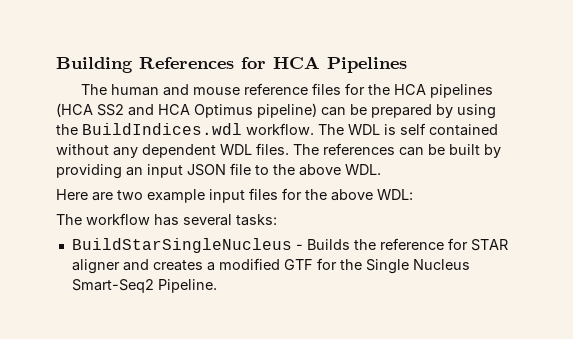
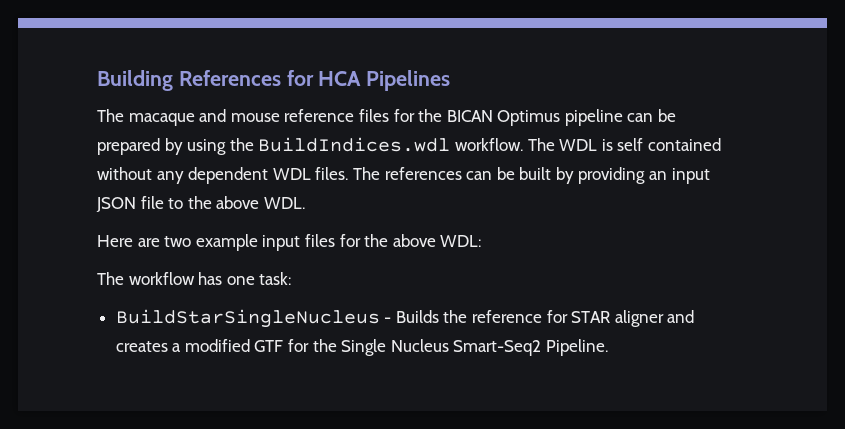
- The human and mouse reference files for the HCA pipelines (HCA SS2 and HCA Optimus pipeline) can be prepared by using the BuildIndices.wdl workflow.
+ The macaque and mouse reference files for the BICAN Optimus pipeline can be prepared by using the BuildIndices.wdl workflow.
- The workflow has several tasks:
+ The workflow has one task:

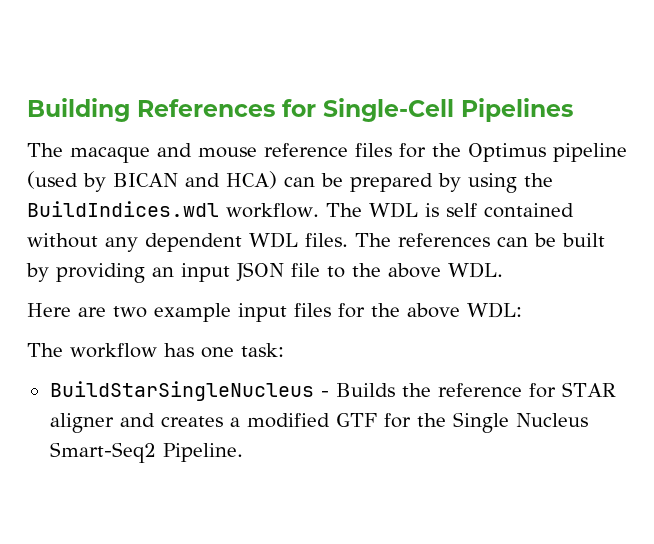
- Building References for HCA Pipelines
+ Building References for Single-Cell Pipelines
- The macaque and mouse reference files for the BICAN Optimus pipeline can be prepared by using the BuildIndices.wdl workflow.
+ The macaque and mouse reference files for the Optimus pipeline (used by BICAN and HCA) can be prepared by using the BuildIndices.wdl workflow.

